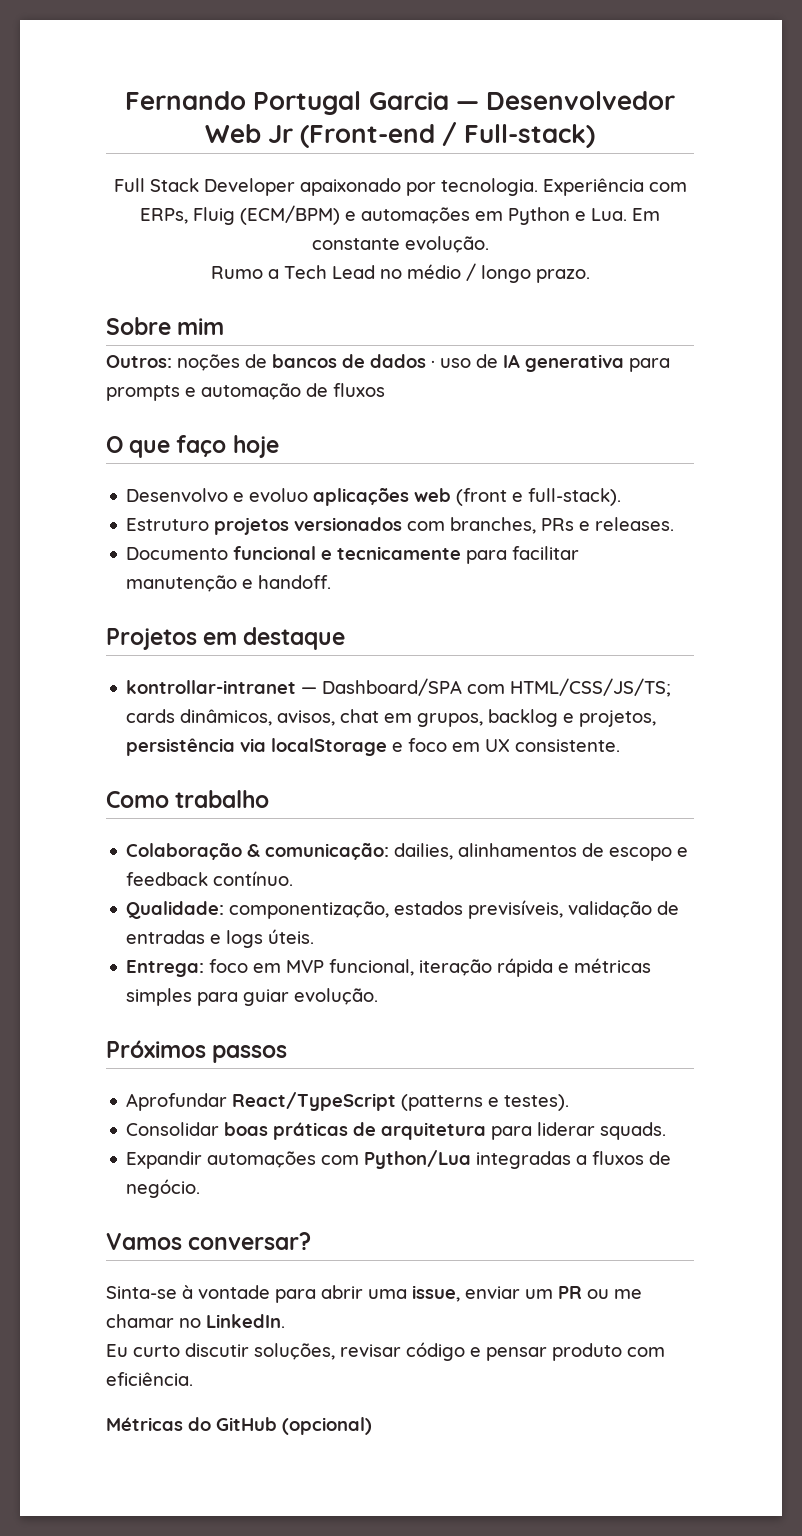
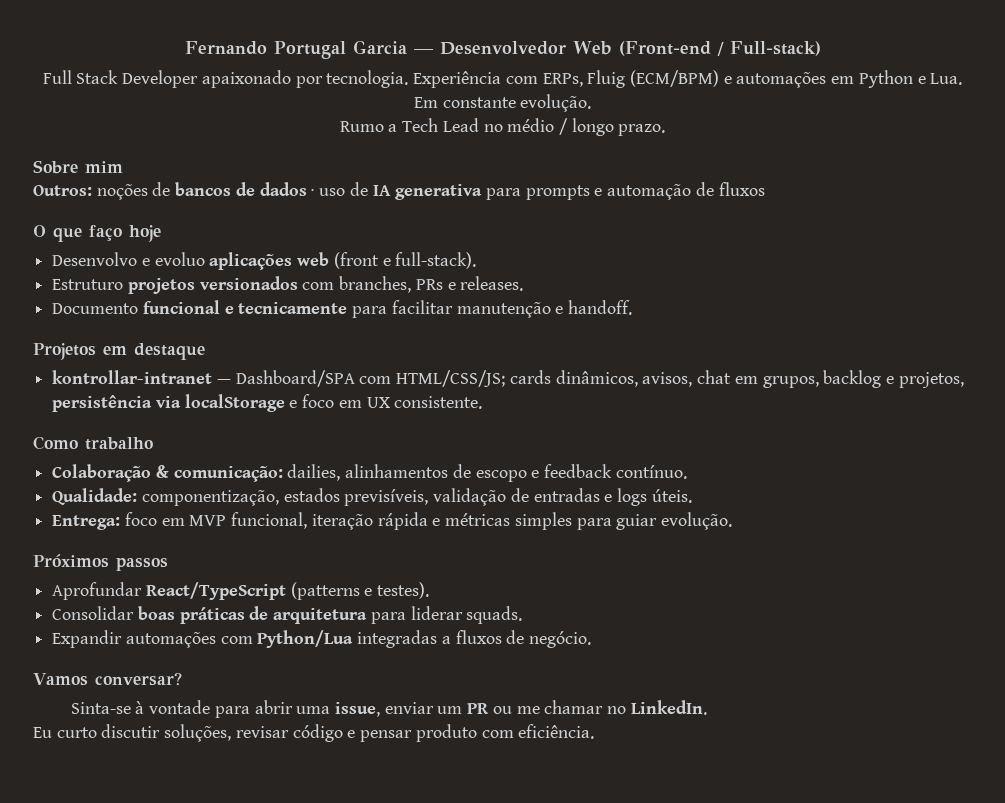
- Fernando Portugal Garcia — Desenvolvedor Web Jr (Front-end / Full-stack)
+ Fernando Portugal Garcia — Desenvolvedor Web (Front-end / Full-stack)
- kontrollar-intranet — Dashboard/SPA com HTML/CSS/JS/TS; cards dinâmicos, avisos, chat em grupos, backlog e projetos, persistência via localStorage e foco em UX consistente.
+ kontrollar-intranet — Dashboard/SPA com HTML/CSS/JS; cards dinâmicos, avisos, chat em grupos, backlog e projetos, persistência via localStorage e foco em UX consistente.
- Métricas do GitHub (opcional)

